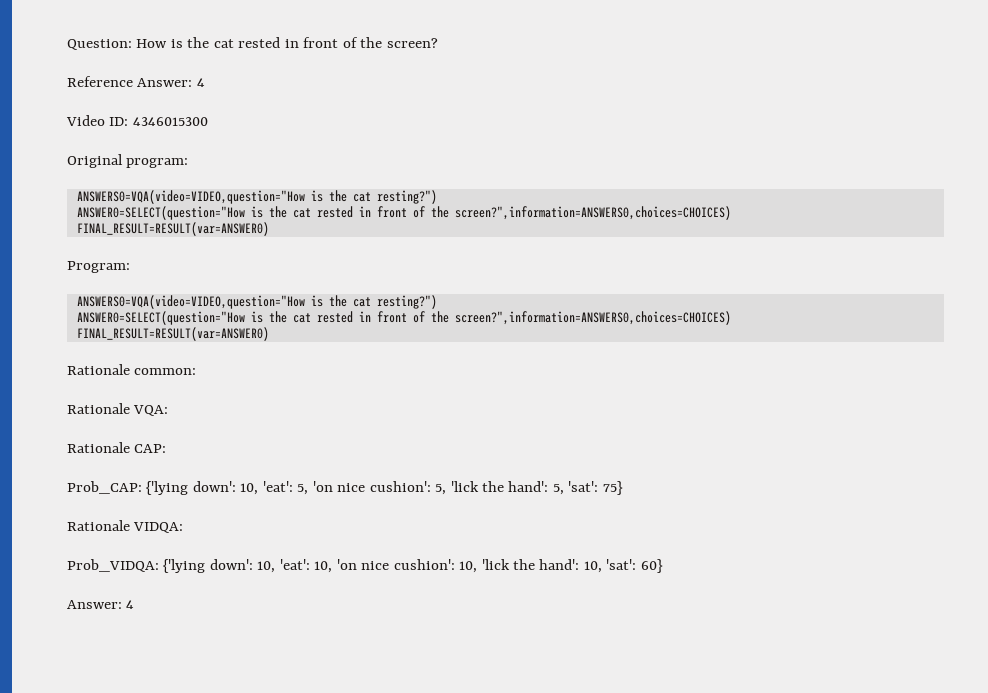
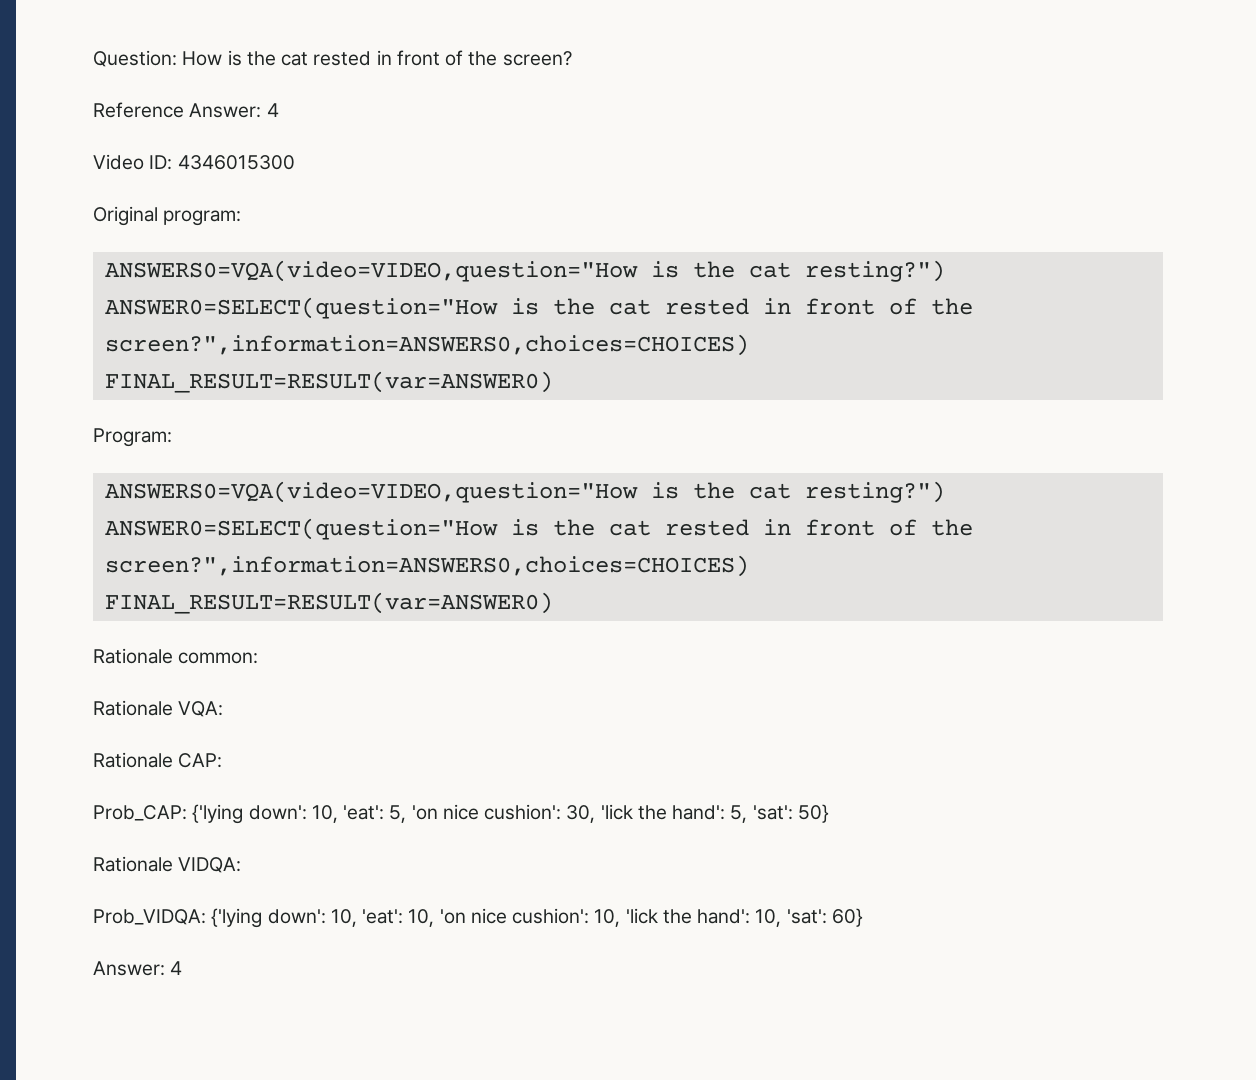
- Prob_CAP: {'lying down': 10, 'eat': 5, 'on nice cushion': 5, 'lick the hand': 5, 'sat': 75}
+ Prob_CAP: {'lying down': 10, 'eat': 5, 'on nice cushion': 30, 'lick the hand': 5, 'sat': 50}

